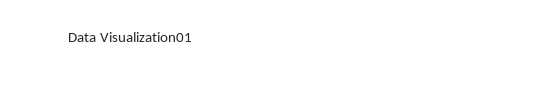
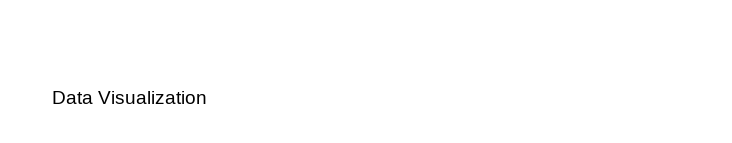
- Data Visualization01
+ Data Visualization

